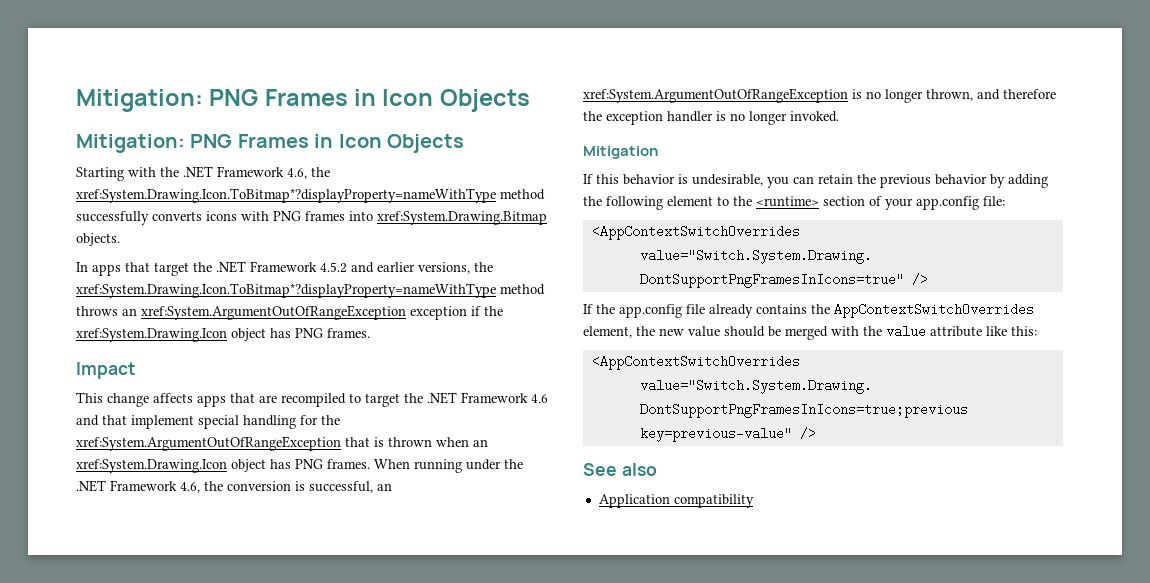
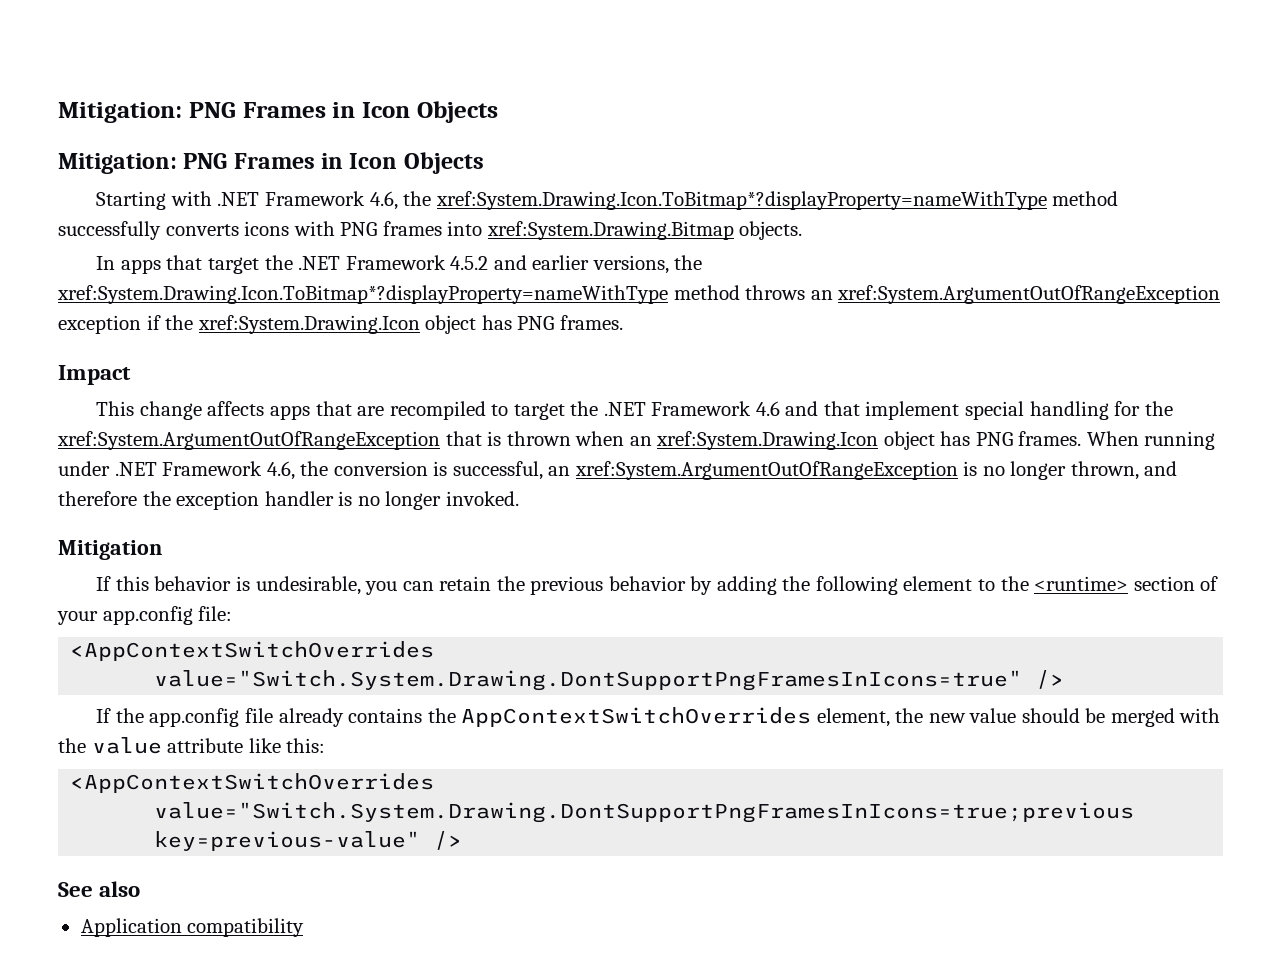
- Starting with the .NET Framework 4.6, the xref:System.Drawing.Icon.ToBitmap*?displayProperty=nameWithType method successfully converts icons with PNG frames into xref:System.Drawing.Bitmap objects.
+ Starting with .NET Framework 4.6, the xref:System.Drawing.Icon.ToBitmap*?displayProperty=nameWithType method successfully converts icons with PNG frames into xref:System.Drawing.Bitmap objects.
- When running under the .NET Framework 4.6, the conversion is successful, an xref:System.ArgumentOutOfRangeException is no longer thrown, and therefore the exception handler is no longer invoked.
+ When running under .NET Framework 4.6, the conversion is successful, an xref:System.ArgumentOutOfRangeException is no longer thrown, and therefore the exception handler is no longer invoked.

